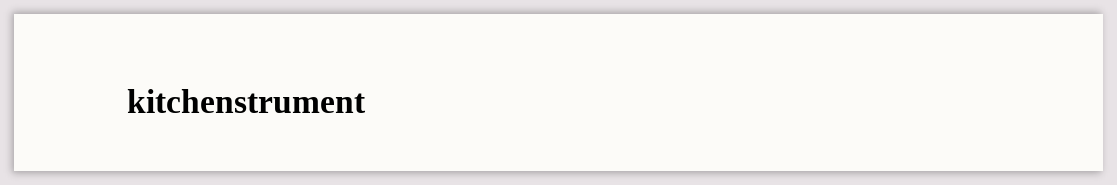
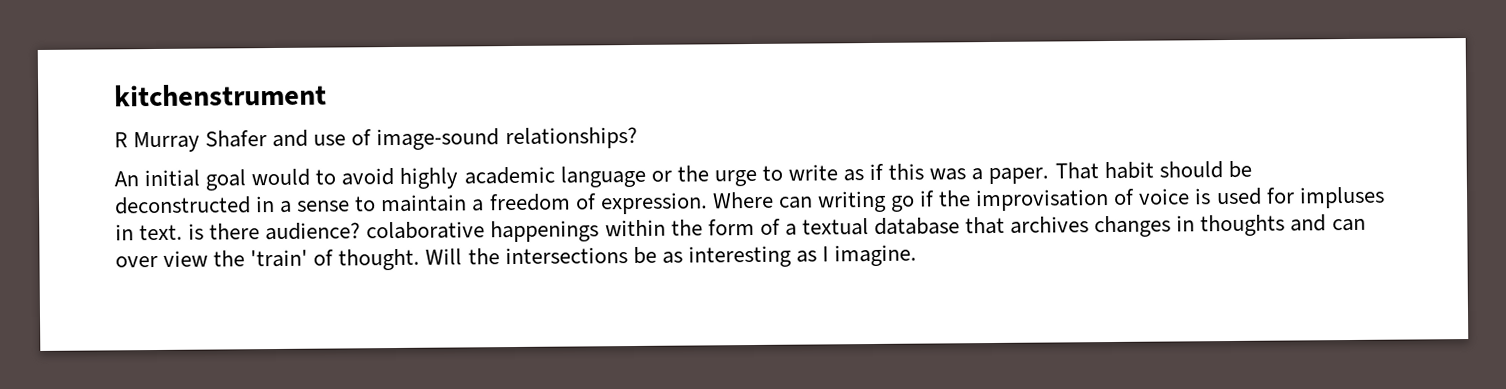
+ R Murray Shafer and use of image-sound relationships?
+ An initial goal would to avoid highly academic language or the urge to write as if this was a paper. That habit should be deconstructed in a sense to maintain a freedom of expression. Where can writing go if the improvisation of voice is used for impluses in text. is there audience? colaborative happenings within the form of a textual database that archives changes in thoughts and can over view the 'train' of thought. Will the intersections be as interesting as I imagine.

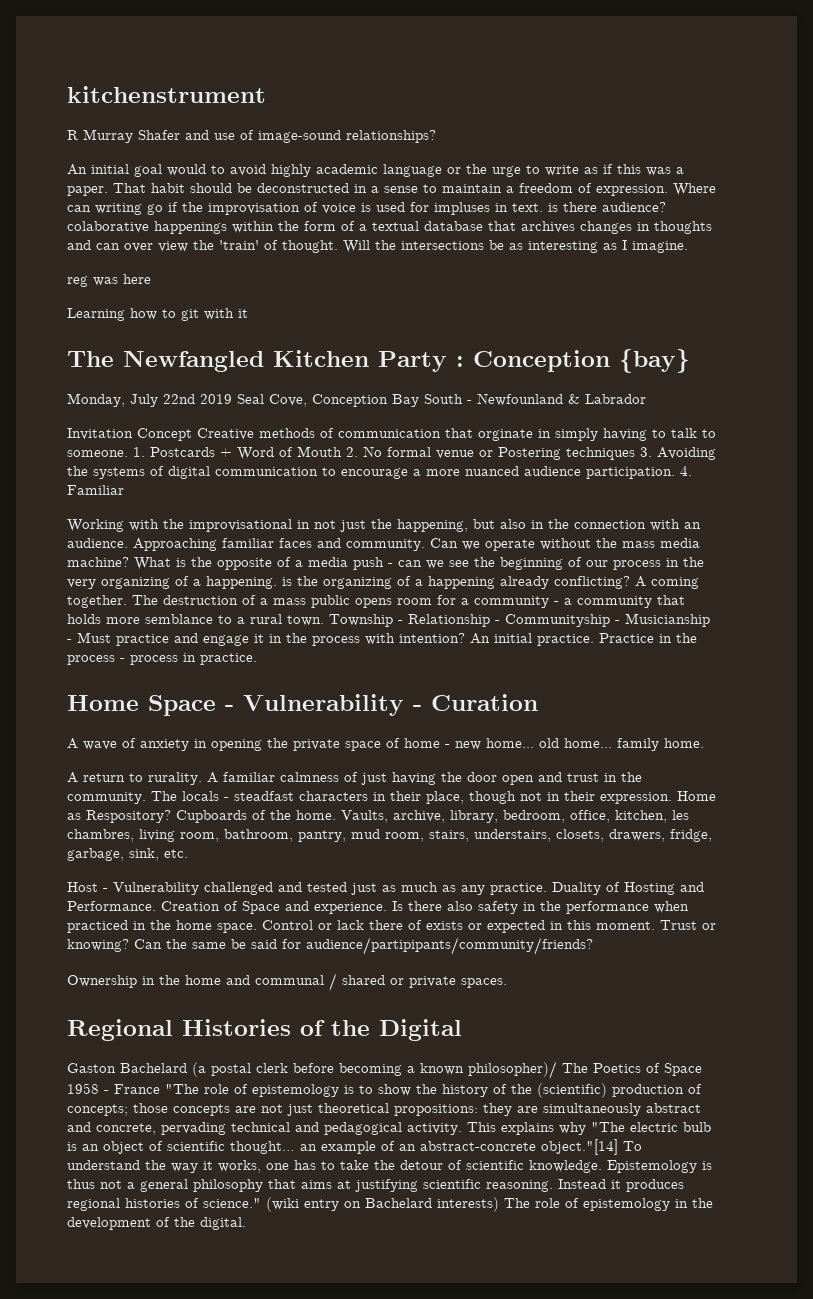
+ reg was here
+ Learning how to git with it
+ The Newfangled Kitchen Party : Conception {bay}
+ Monday, July 22nd 2019 Seal Cove, Conception Bay South - Newfounland & Labrador
+ Invitation Concept Creative methods of communication that orginate in simply having to talk to someone. 1. Postcards + Word of Mouth 2. No formal venue or Postering techniques 3. Avoiding the systems of digital communication to encourage a more nuanced audience participation. 4. Familiar
+ Working with the improvisational in not just the happening, but also in the connection with an audience. Approaching familiar faces and community. Can we operate without the mass media machine? What is the opposite of a media push - can we see the beginning of our process in the very organizing of a happening. is the organizing of a happening already conflicting? A coming together. The destruction of a mass public opens room for a community - a community that holds more semblance to a rural town. Township - Relationship - Communityship - Musicianship - Must practice and engage it in the process with intention? An initial practice. Practice in the process - process in practice.
+ Home Space - Vulnerability - Curation
+ A wave of anxiety in opening the private space of home - new home... old home... family home.
+ A return to rurality. A familiar calmness of just having the door open and trust in the community. The locals - steadfast characters in their place, though not in their expression. Home as Respository? Cupboards of the home. Vaults, archive, library, bedroom, office, kitchen, les chambres, living room, bathroom, pantry, mud room, stairs, understairs, closets, drawers, fridge, garbage, sink, etc.
+ Host - Vulnerability challenged and tested just as much as any practice. Duality of Hosting and Performance. Creation of Space and experience. Is there also safety in the performance when practiced in the home space. Control or lack there of exists or expected in this moment. Trust or knowing? Can the same be said for audience/partipipants/community/friends?
+ Ownership in the home and communal / shared or private spaces.
+ Regional Histories of the Digital
+ Gaston Bachelard (a postal clerk before becoming a known philosopher)/ The Poetics of Space 1958 - France "The role of epistemology is to show the history of the (scientific) production of concepts; those concepts are not just theoretical propositions: they are simultaneously abstract and concrete, pervading technical and pedagogical activity. This explains why "The electric bulb is an object of scientific thought… an example of an abstract-concrete object."[14] To understand the way it works, one has to take the detour of scientific knowledge. Epistemology is thus not a general philosophy that aims at justifying scientific reasoning. Instead it produces regional histories of science." (wiki entry on Bachelard interests) The role of epistemology in the development of the digital.

